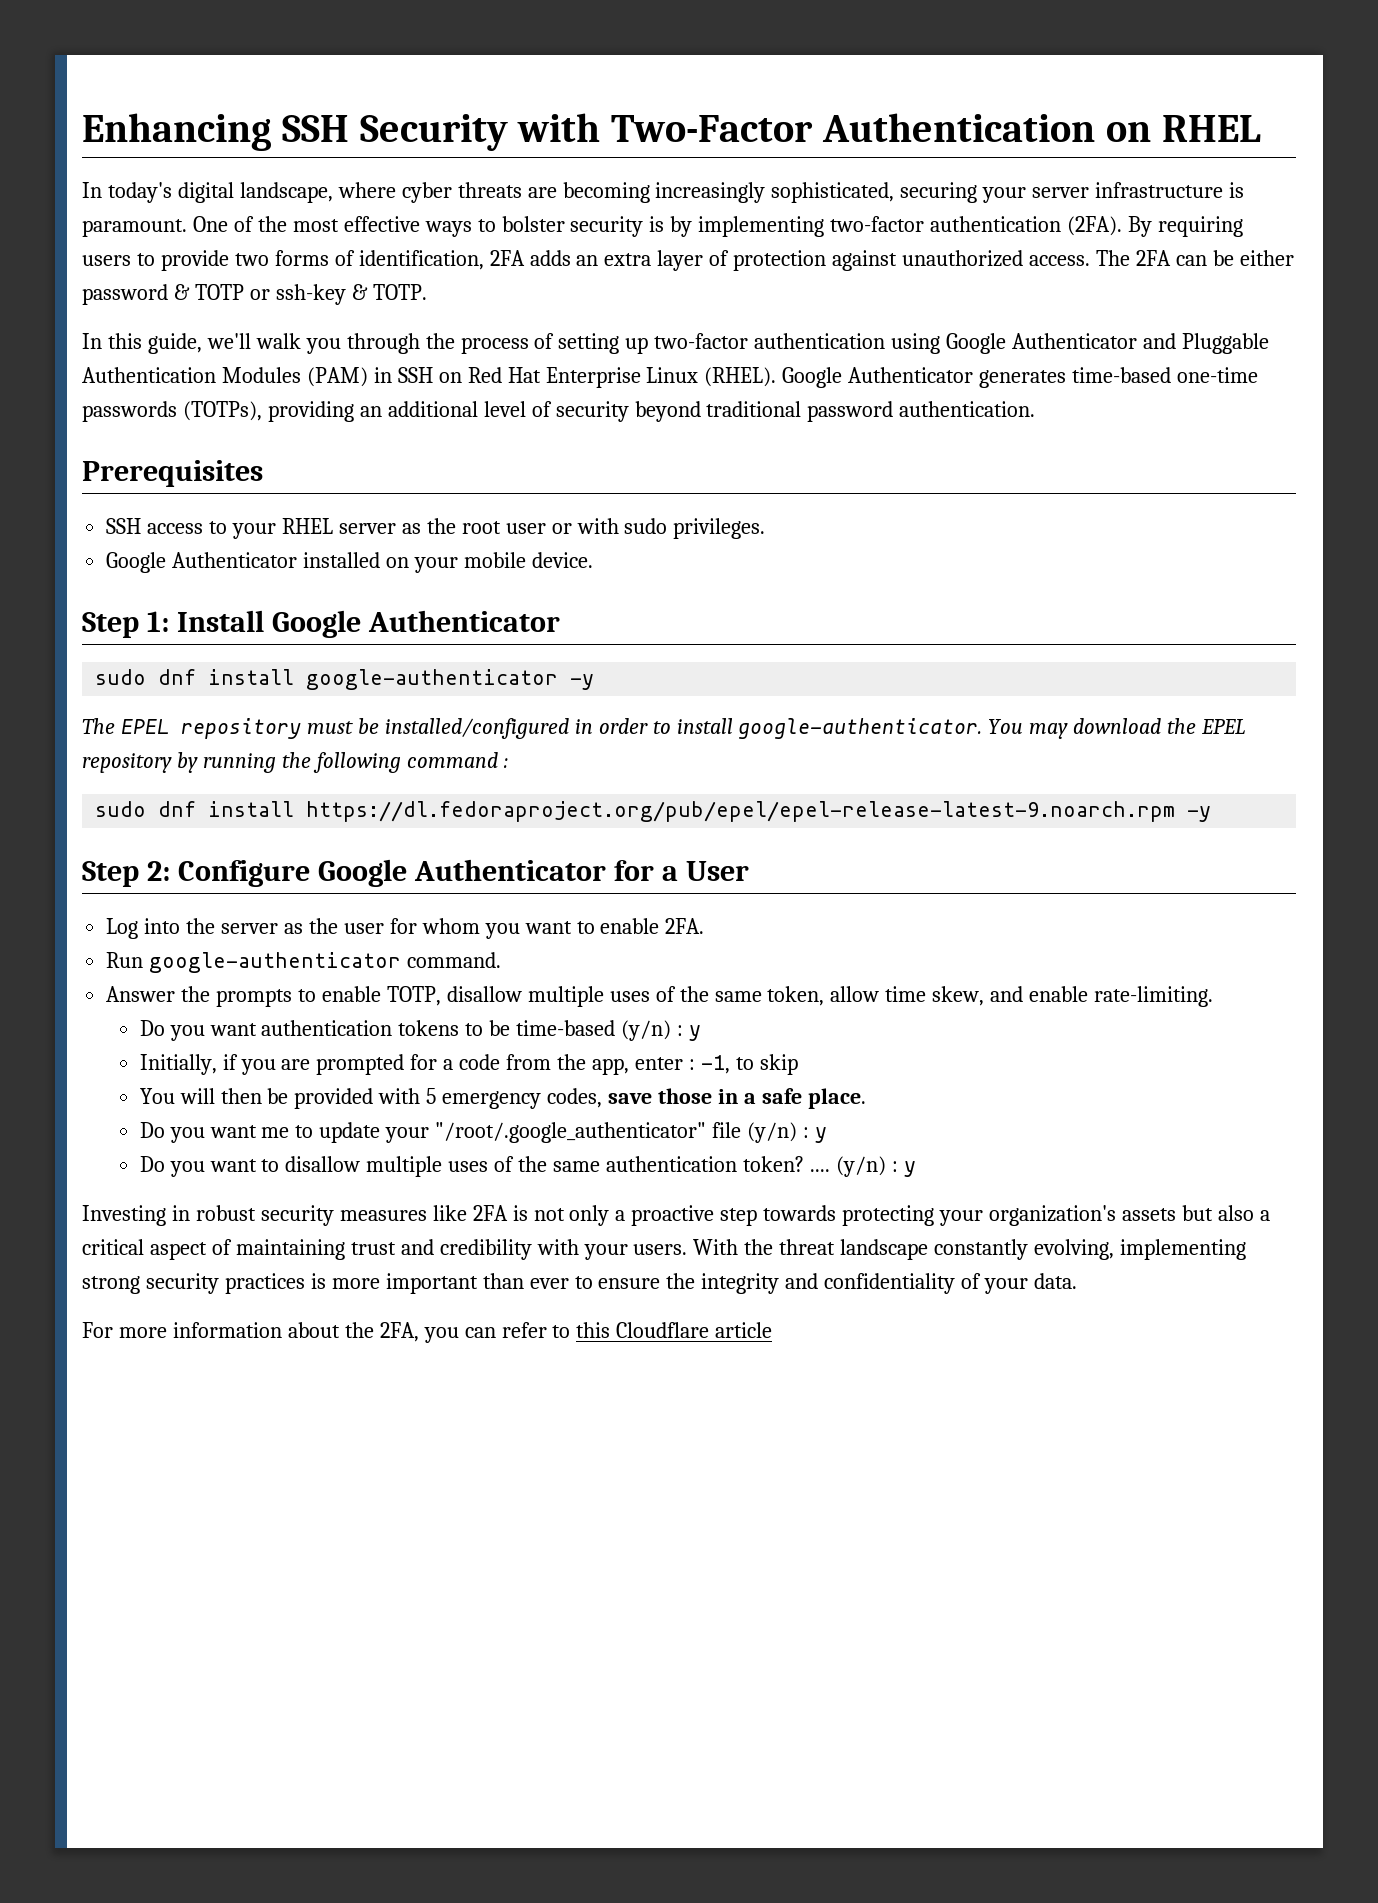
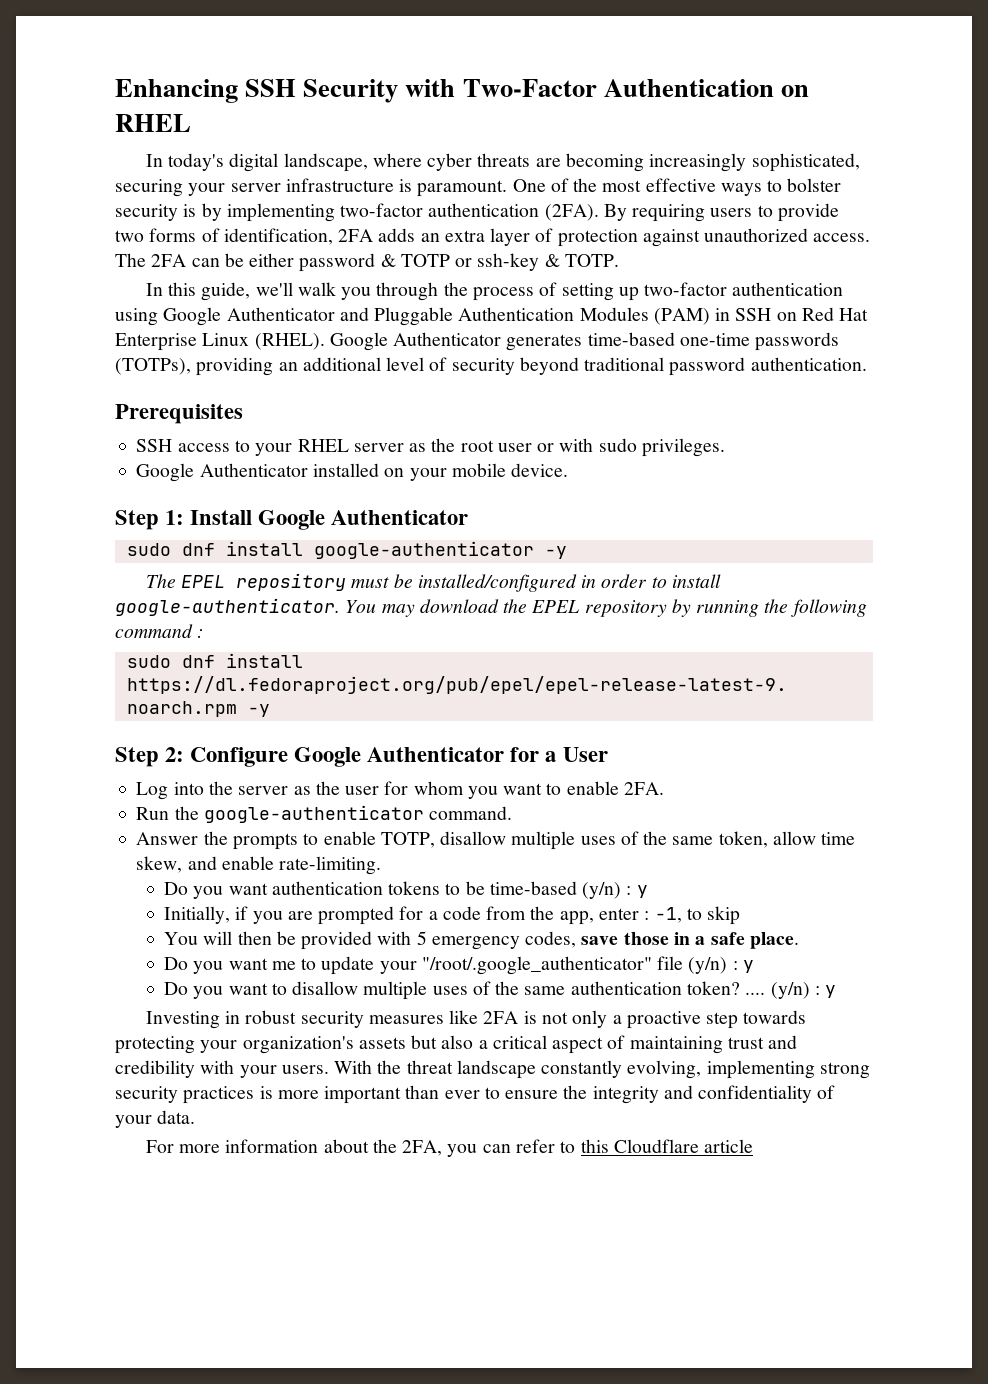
- Run google-authenticator command.
+ Run the google-authenticator command.

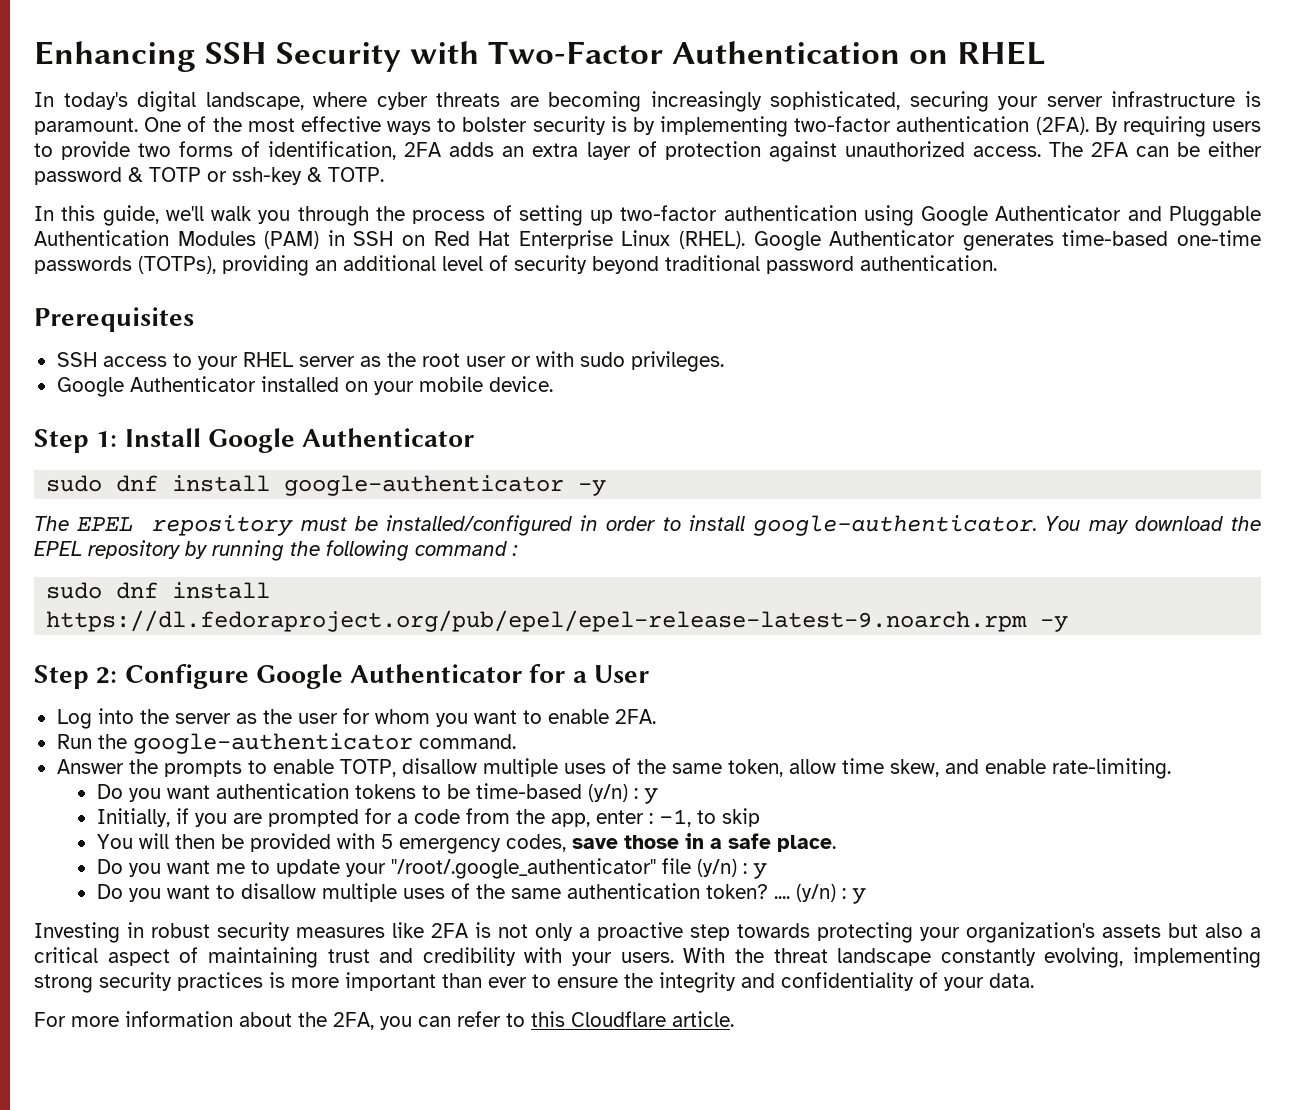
- For more information about the 2FA, you can refer to this Cloudflare article
+ For more information about the 2FA, you can refer to this Cloudflare article.

